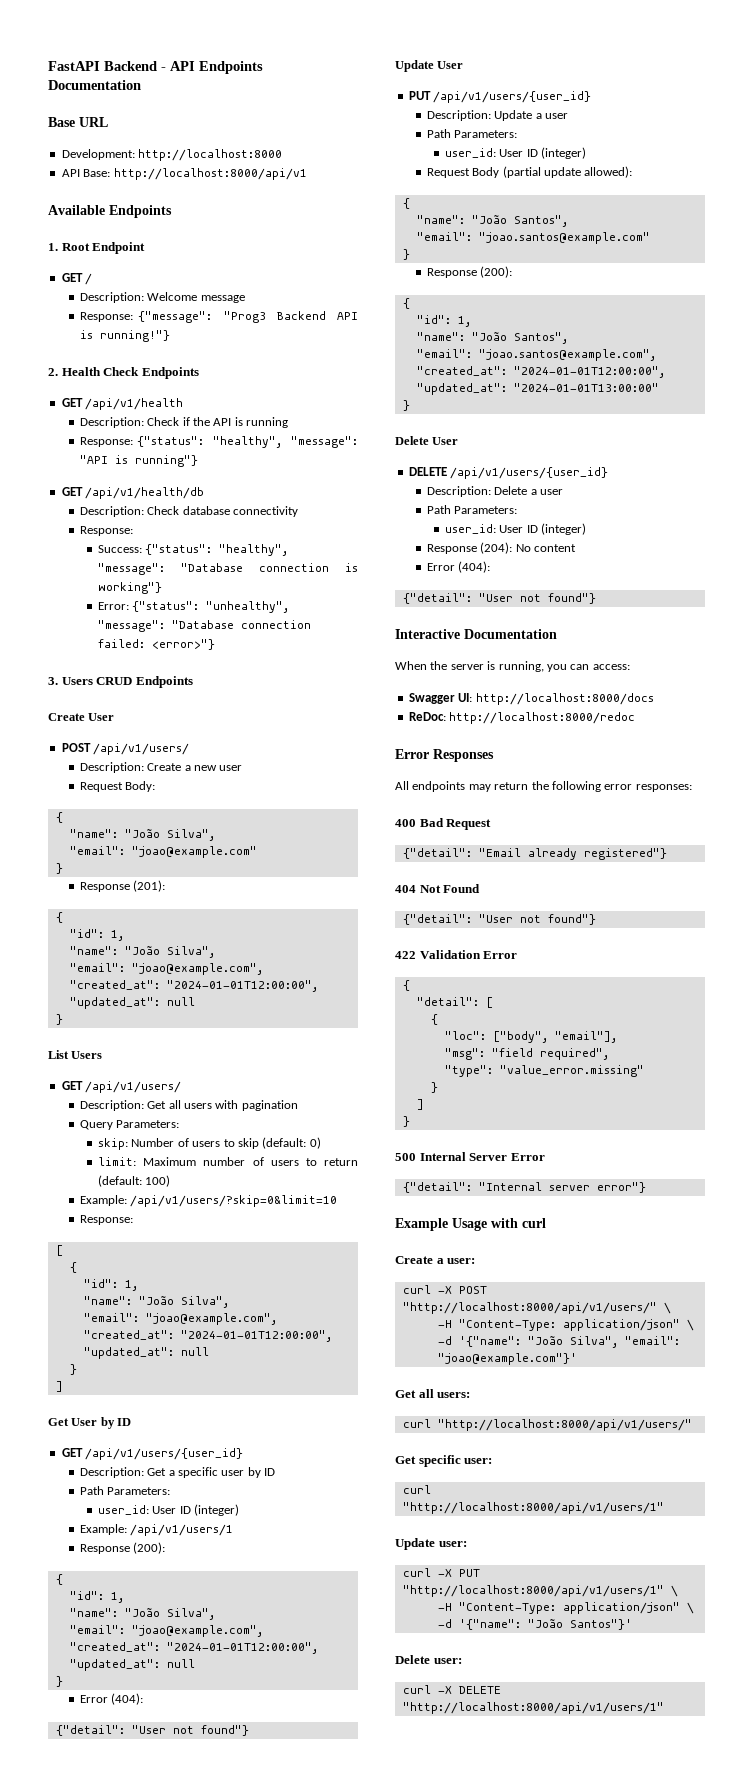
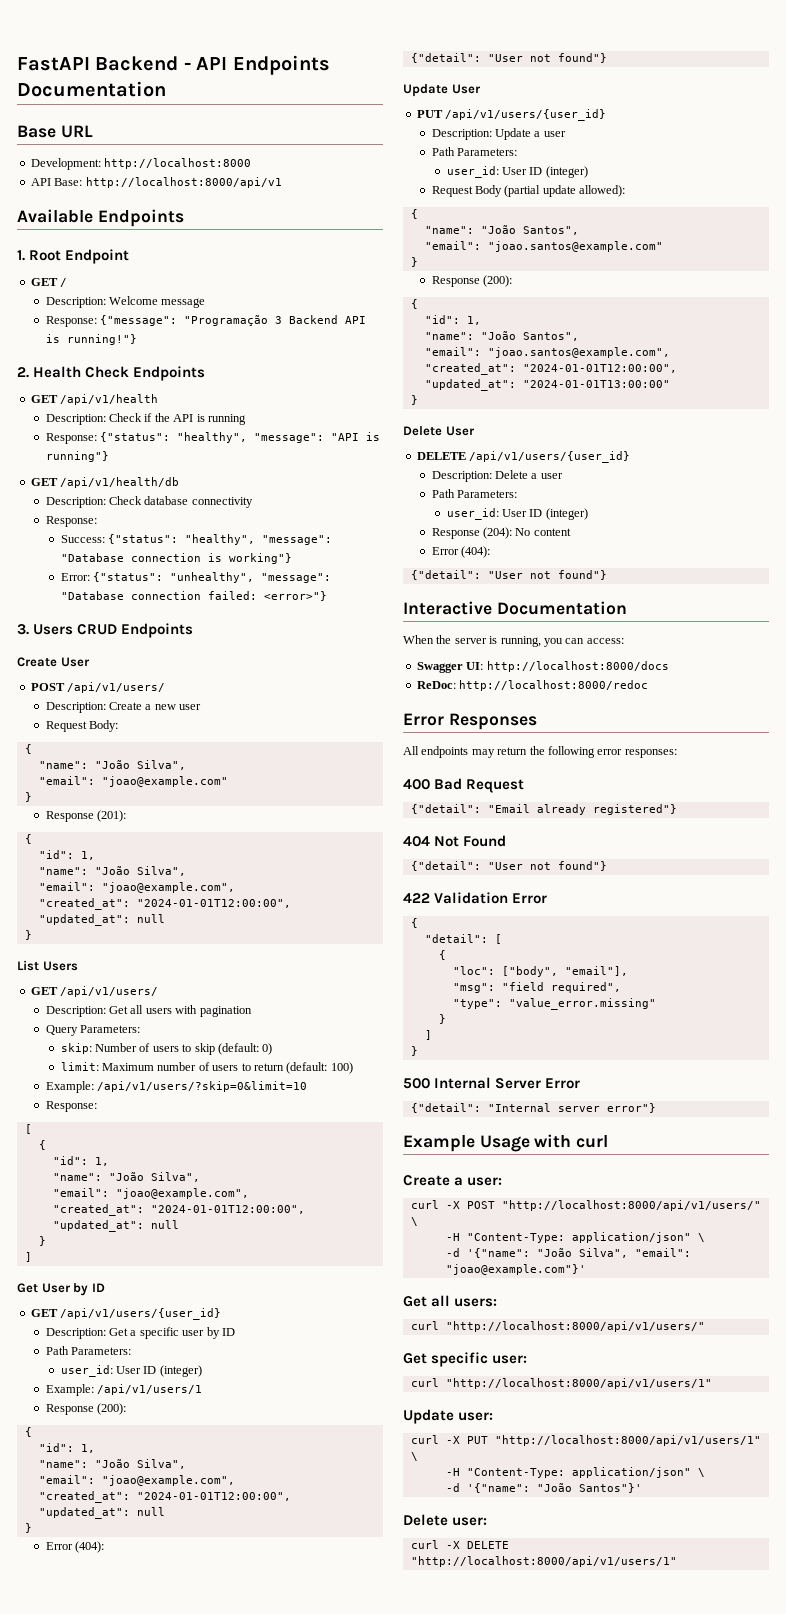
- Response: {"message": "Prog3 Backend API is running!"}
+ Response: {"message": "Programação 3 Backend API is running!"}

